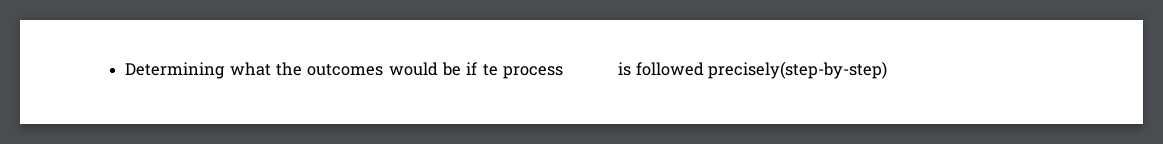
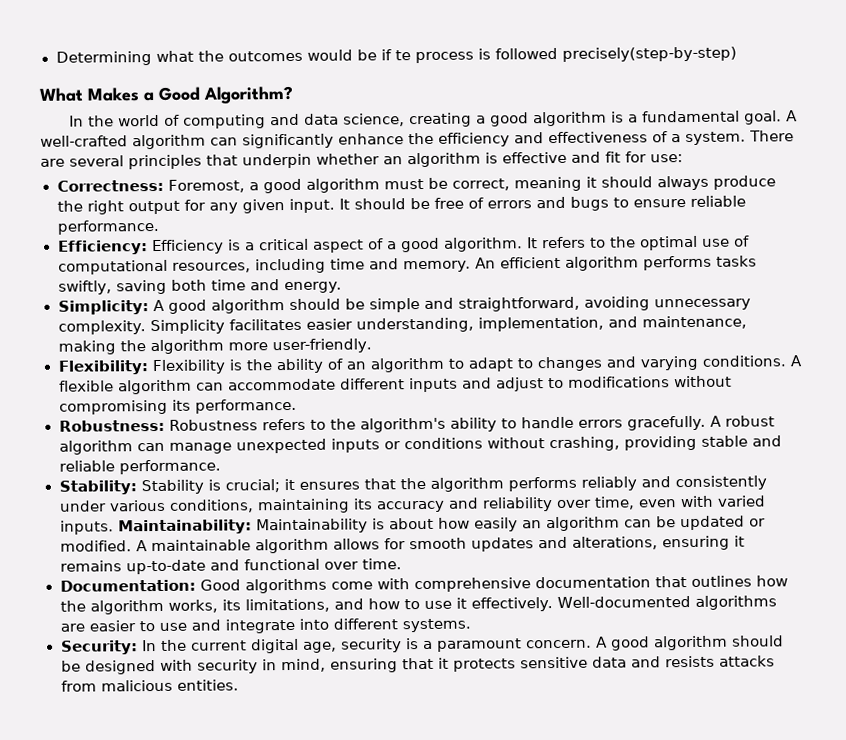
+ What Makes a Good Algorithm?
+ In the world of computing and data science, creating a good algorithm is a fundamental goal. A well-crafted algorithm can significantly enhance the efficiency and effectiveness of a system. There are several principles that underpin whether an algorithm is effective and fit for use:
+ Correctness: Foremost, a good algorithm must be correct, meaning it should always produce the right output for any given input. It should be free of errors and bugs to ensure reliable performance.
+ Efficiency: Efficiency is a critical aspect of a good algorithm. It refers to the optimal use of computational resources, including time and memory. An efficient algorithm performs tasks swiftly, saving both time and energy.
+ Simplicity: A good algorithm should be simple and straightforward, avoiding unnecessary complexity. Simplicity facilitates easier understanding, implementation, and maintenance, making the algorithm more user-friendly.
+ Flexibility: Flexibility is the ability of an algorithm to adapt to changes and varying conditions. A flexible algorithm can accommodate different inputs and adjust to modifications without compromising its performance.
+ Robustness: Robustness refers to the algorithm's ability to handle errors gracefully. A robust algorithm can manage unexpected inputs or conditions without crashing, providing stable and reliable performance.
+ Stability: Stability is crucial; it ensures that the algorithm performs reliably and consistently under various conditions, maintaining its accuracy and reliability over time, even with varied inputs. Maintainability: Maintainability is about how easily an algorithm can be updated or modified. A maintainable algorithm allows for smooth updates and alterations, ensuring it remains up-to-date and functional over time.
+ Documentation: Good algorithms come with comprehensive documentation that outlines how the algorithm works, its limitations, and how to use it effectively. Well-documented algorithms are easier to use and integrate into different systems.
+ Security: In the current digital age, security is a paramount concern. A good algorithm should be designed with security in mind, ensuring that it protects sensitive data and resists attacks from malicious entities.

